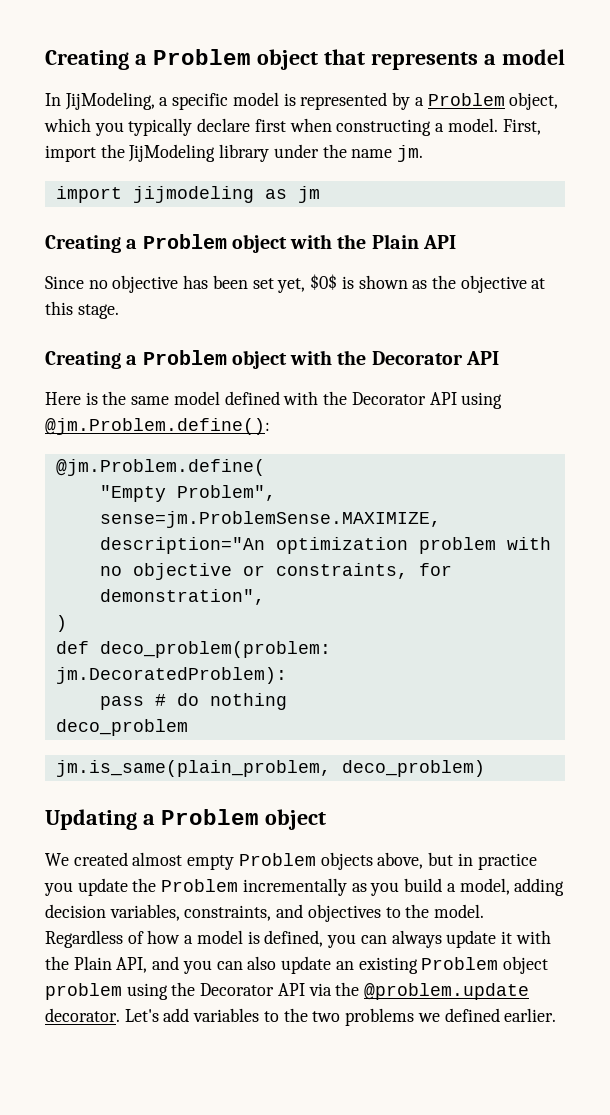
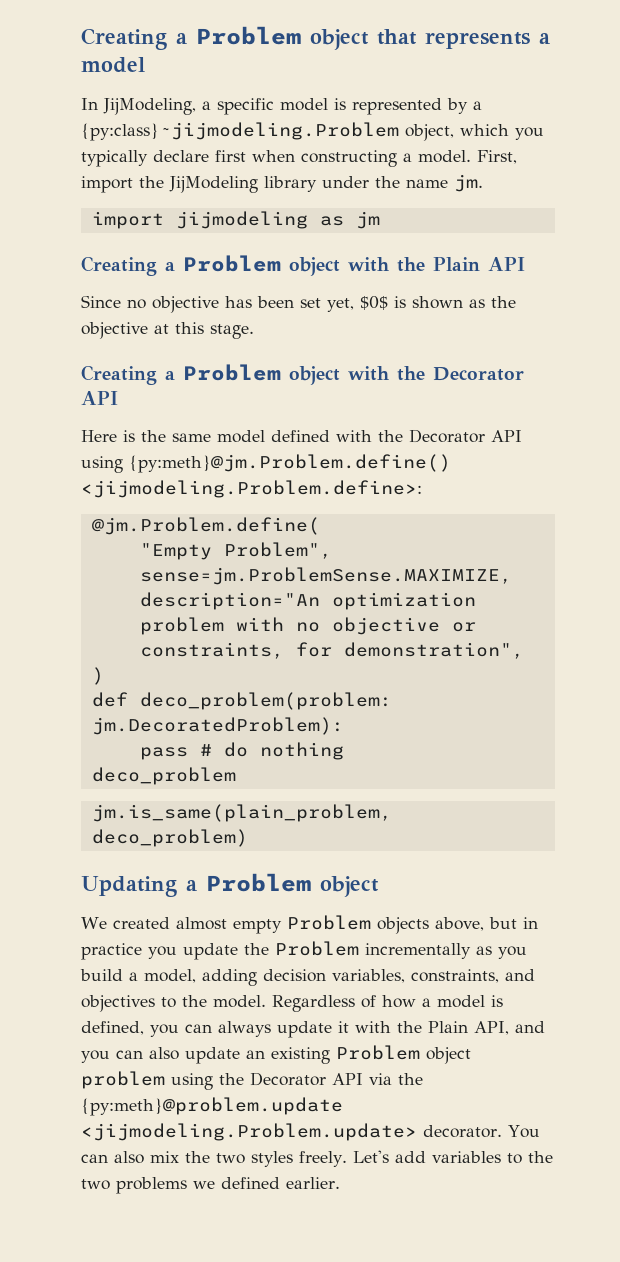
- In JijModeling, a specific model is represented by a Problem object, which you typically declare first when constructing a model.
+ In JijModeling, a specific model is represented by a {py:class}~jijmodeling.Problem object, which you typically declare first when constructing a model.
- Here is the same model defined with the Decorator API using @jm.Problem.define():
+ Here is the same model defined with the Decorator API using {py:meth}@jm.Problem.define() <jijmodeling.Problem.define>:
- Regardless of how a model is defined, you can always update it with the Plain API, and you can also update an existing Problem object problem using the Decorator API via the @problem.update decorator.
+ Regardless of how a model is defined, you can always update it with the Plain API, and you can also update an existing Problem object problem using the Decorator API via the {py:meth}@problem.update <jijmodeling.Problem.update> decorator. You can also mix the two styles freely.

